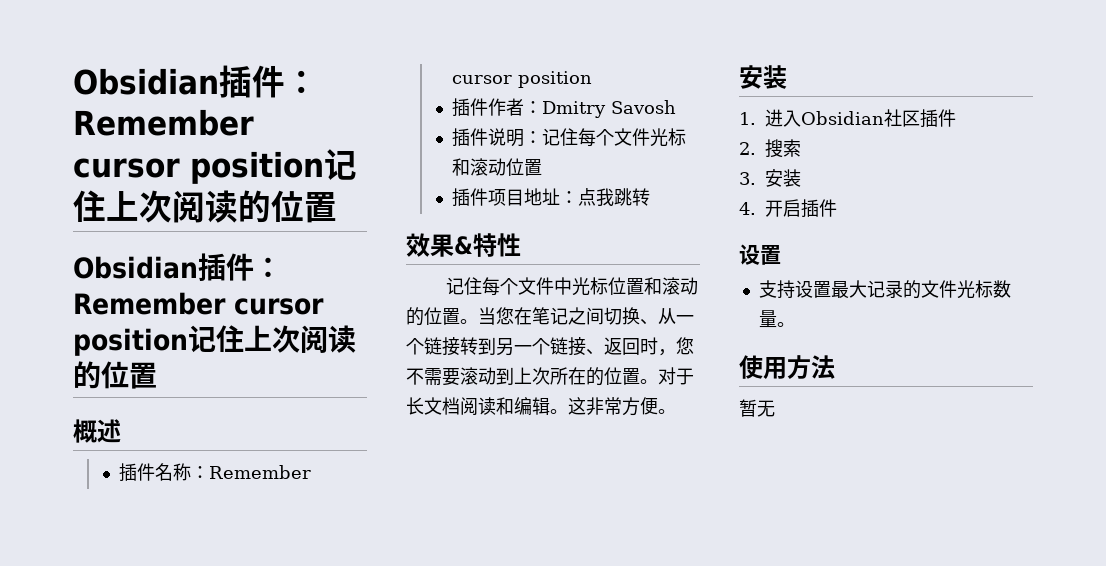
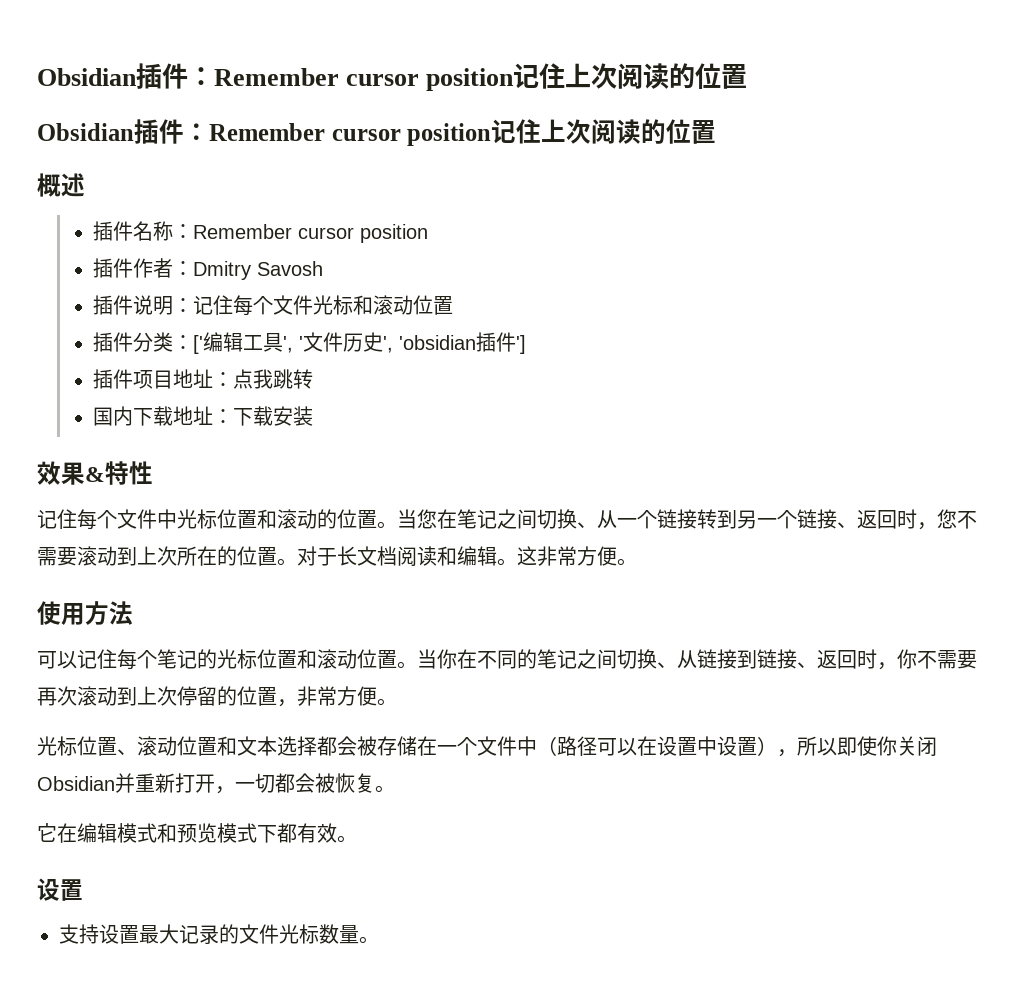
+ 插件分类：['编辑工具', '文件历史', 'obsidian插件']
+ 国内下载地址：下载安装
  这非常方便。
- 安装
- 1.进入Obsidian社区插件
- 2.搜索
- 3.安装
- 4.开启插件
+ 使用方法
+ 可以记住每个笔记的光标位置和滚动位置。当你在不同的笔记之间切换、从链接到链接、返回时，你不需要再次滚动到上次停留的位置，非常方便。
+ 光标位置、滚动位置和文本选择都会被存储在一个文件中（路径可以在设置中设置），所以即使你关闭Obsidian并重新打开，一切都会被恢复。
+ 它在编辑模式和预览模式下都有效。
- 使用方法
- 暂无

